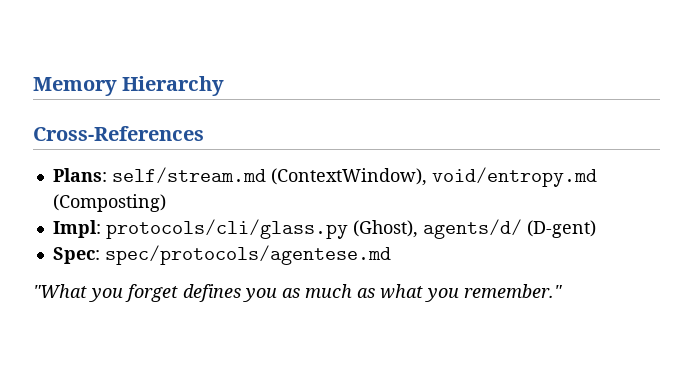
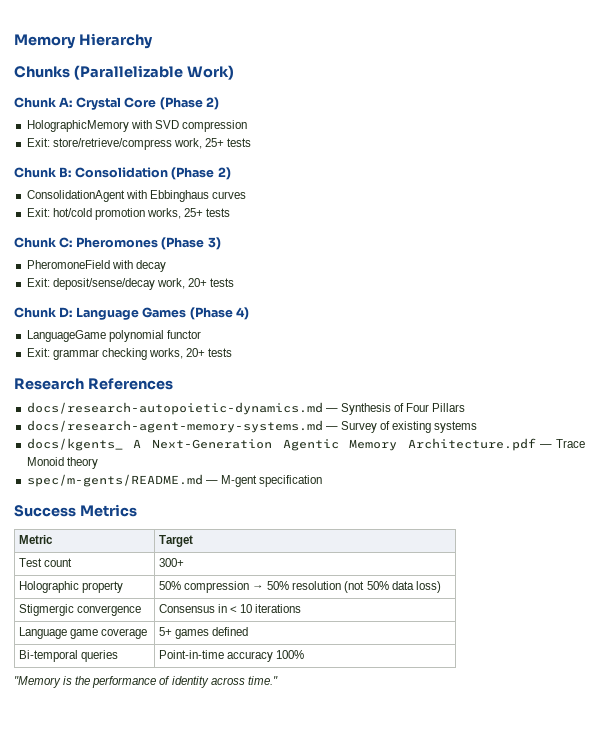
- Cross-References
- Plans: self/stream.md (ContextWindow), void/entropy.md (Composting)
- Impl: protocols/cli/glass.py (Ghost), agents/d/ (D-gent)
- Spec: spec/protocols/agentese.md
- "What you forget defines you as much as what you remember."
+ Chunks (Parallelizable Work)
+ Chunk A: Crystal Core (Phase 2)
+ HolographicMemory with SVD compression
+ Exit: store/retrieve/compress work, 25+ tests
+ Chunk B: Consolidation (Phase 2)
+ ConsolidationAgent with Ebbinghaus curves
+ Exit: hot/cold promotion works, 25+ tests
+ Chunk C: Pheromones (Phase 3)
+ PheromoneField with decay
+ Exit: deposit/sense/decay work, 20+ tests
+ Chunk D: Language Games (Phase 4)
+ LanguageGame polynomial functor
+ Exit: grammar checking works, 20+ tests
+ Research References
+ docs/research-autopoietic-dynamics.md — Synthesis of Four Pillars
+ docs/research-agent-memory-systems.md — Survey of existing systems
+ docs/kgents_ A Next-Generation Agentic Memory Architecture.pdf — Trace Monoid theory
+ spec/m-gents/README.md — M-gent specification
+ Success Metrics
+ Metric | Target
+ Test count | 300+
+ Holographic property | 50% compression → 50% resolution (not 50% data loss)
+ Stigmergic convergence | Consensus in < 10 iterations
+ Language game coverage | 5+ games defined
+ Bi-temporal queries | Point-in-time accuracy 100%
+ "Memory is the performance of identity across time."

